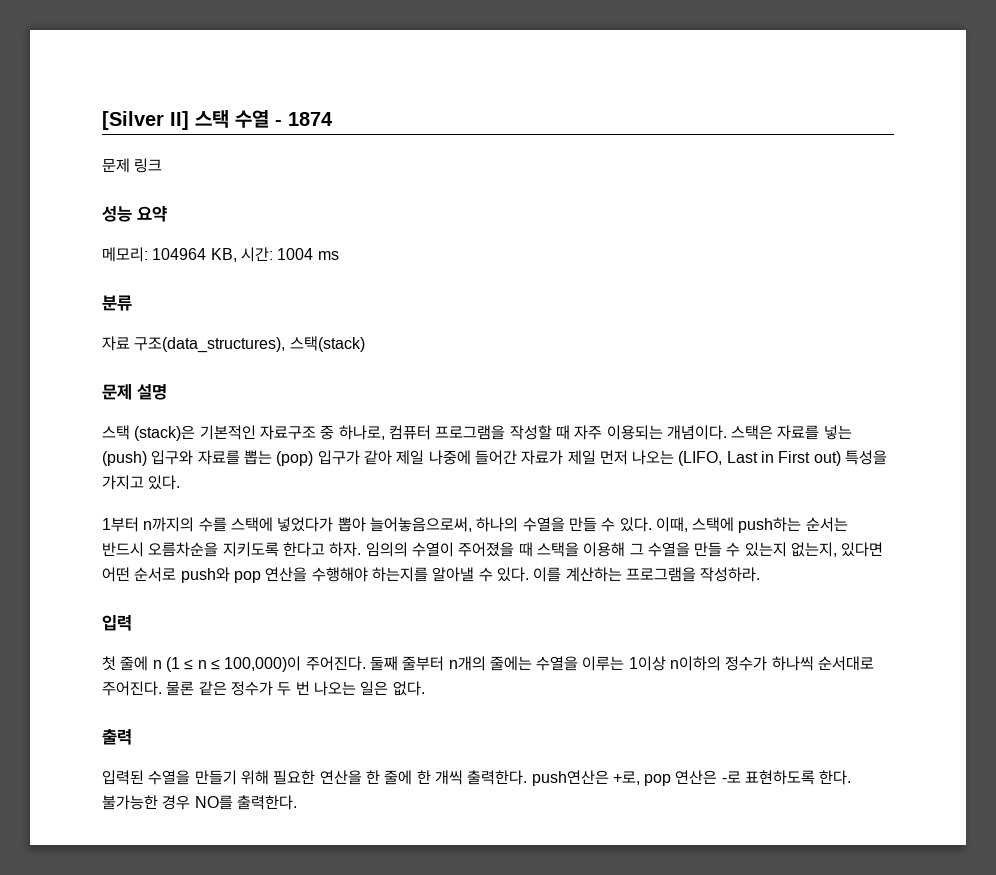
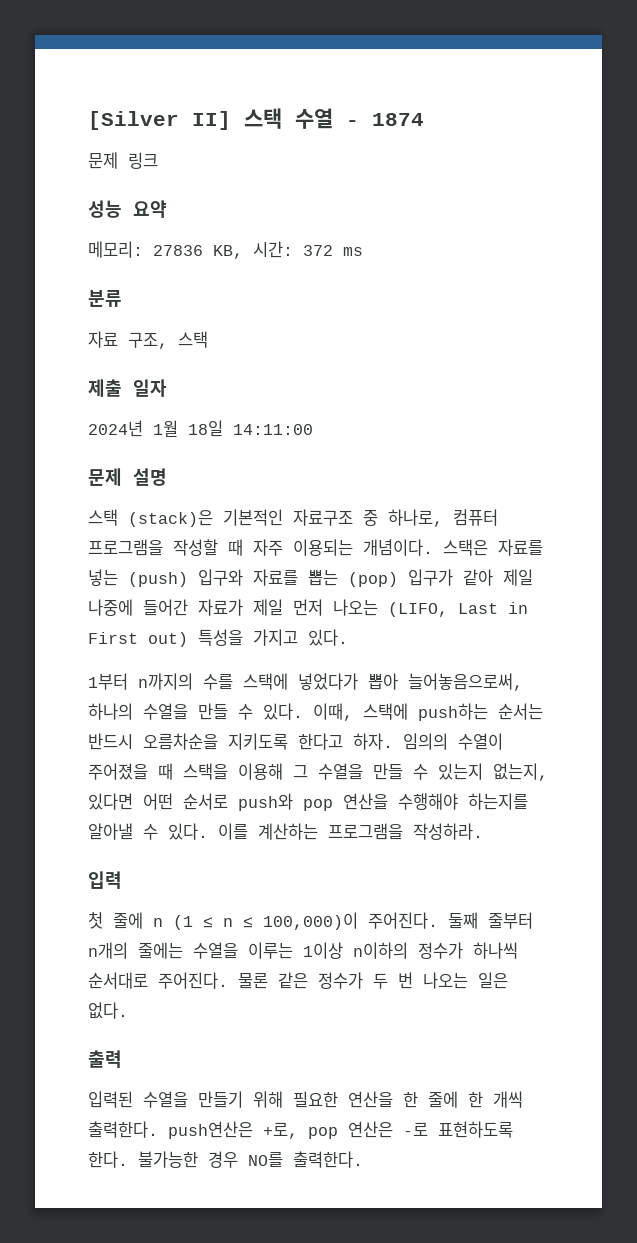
- 메모리: 104964 KB, 시간: 1004 ms
+ 메모리: 27836 KB, 시간: 372 ms
- 자료 구조(data_structures), 스택(stack)
+ 자료 구조, 스택
+ 제출 일자
+ 2024년 1월 18일 14:11:00

